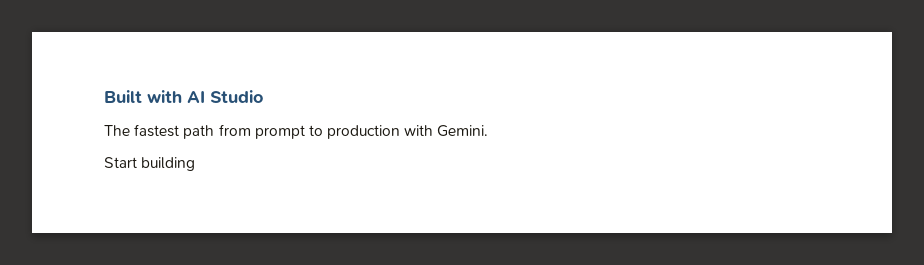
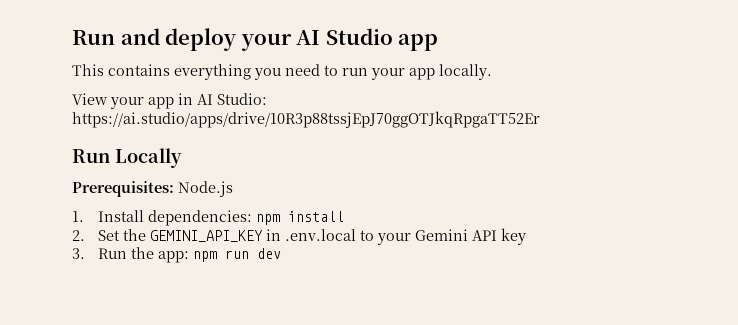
- Built with AI Studio
- The fastest path from prompt to production with Gemini.
- Start building
+ Run and deploy your AI Studio app
+ This contains everything you need to run your app locally.
+ View your app in AI Studio: https://ai.studio/apps/drive/10R3p88tssjEpJ70ggOTJkqRpgaTT52Er
+ Run Locally
+ Prerequisites: Node.js
+ 1. Install dependencies: npm install
+ 2. Set the GEMINI_API_KEY in .env.local to your Gemini API key
+ 3. Run the app: npm run dev

